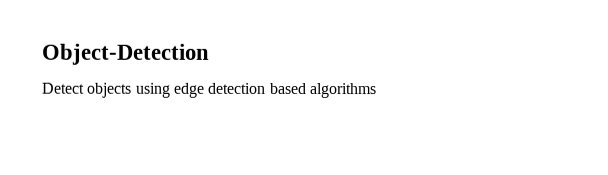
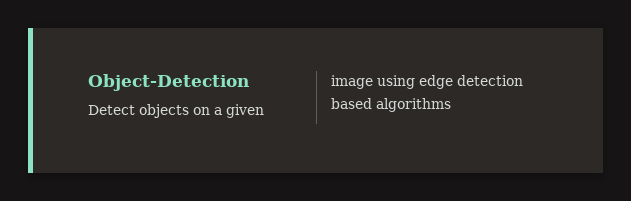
- Detect objects using edge detection based algorithms
+ Detect objects on a given image using edge detection based algorithms

